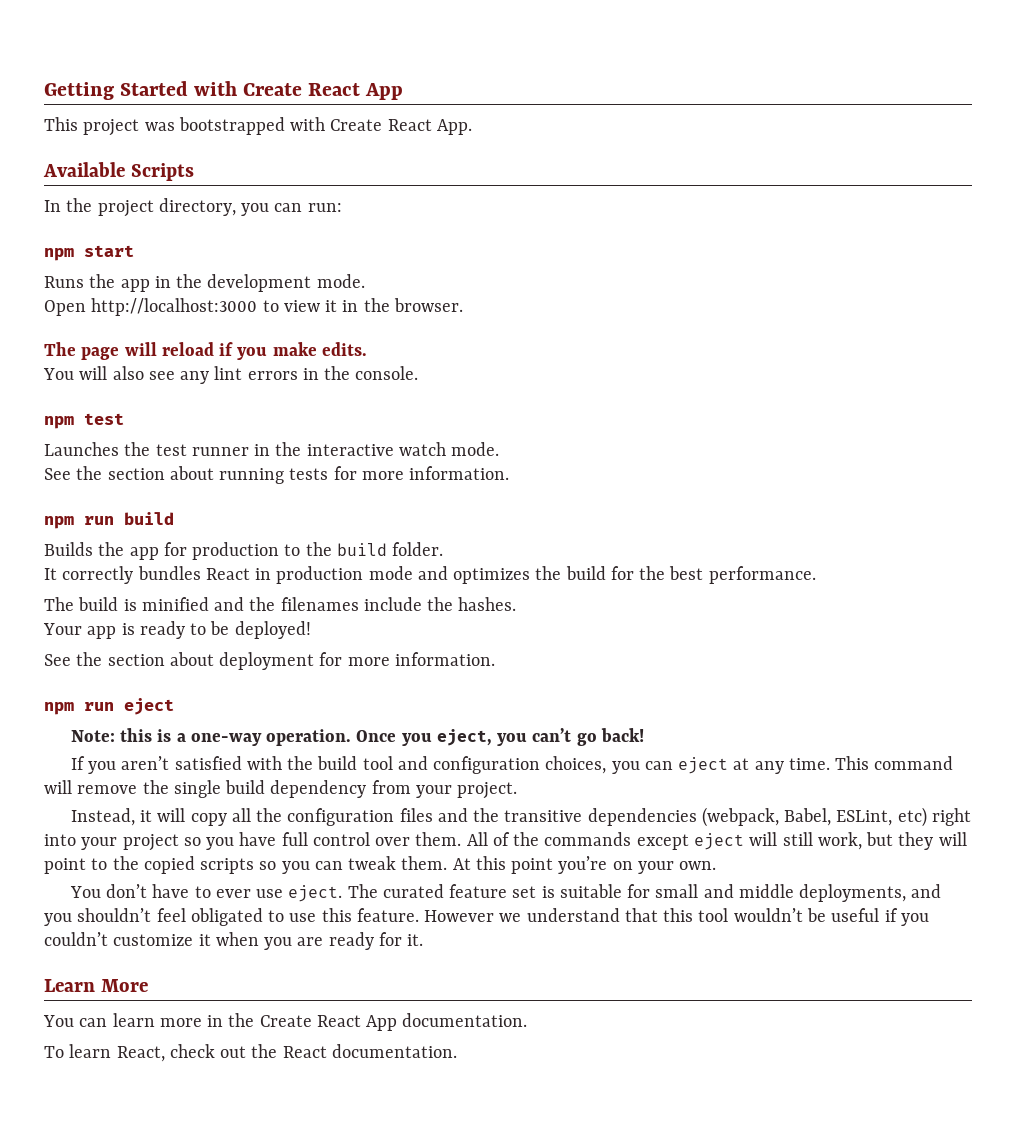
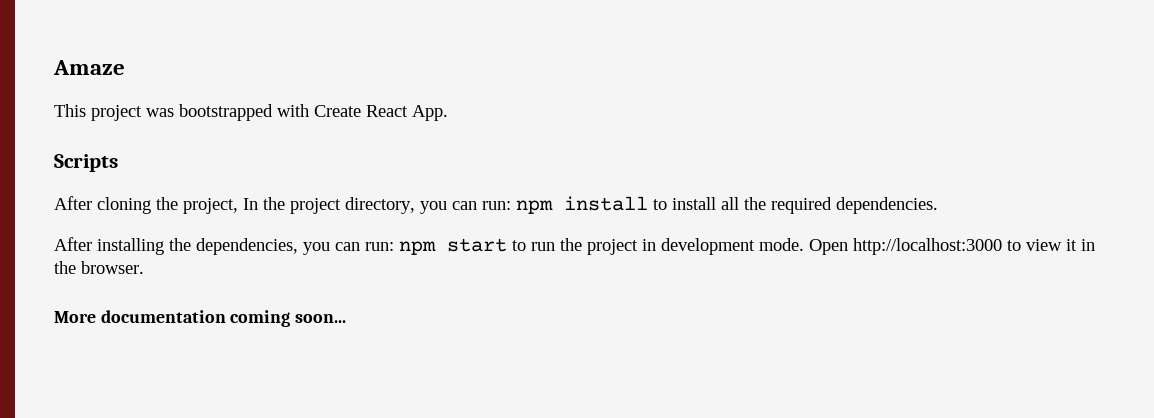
- Getting Started with Create React App
+ Amaze
- Available Scripts
+ Scripts
- In the project directory, you can run:
- npm start
- Runs the app in the development mode.
- Open http://localhost:3000 to view it in the browser.
+ After cloning the project, In the project directory, you can run: npm install to install all the required dependencies.
+ After installing the dependencies, you can run: npm start to run the project in development mode. Open http://localhost:3000 to view it in the browser.
- The page will reload if you make edits.
- You will also see any lint errors in the console.
- npm test
- Launches the test runner in the interactive watch mode.
- See the section about running tests for more information.
- npm run build
- Builds the app for production to the build folder.
- It correctly bundles React in production mode and optimizes the build for the best performance.
- The build is minified and the filenames include the hashes.
- Your app is ready to be deployed!
- See the section about deployment for more information.
- npm run eject
- Note: this is a one-way operation. Once you eject, you can’t go back!
- If you aren’t satisfied with the build tool and configuration choices, you can eject at any time. This command will remove the single build dependency from your project.
- Instead, it will copy all the configuration files and the transitive dependencies (webpack, Babel, ESLint, etc) right into your project so you have full control over them. All of the commands except eject will still work, but they will point to the copied scripts so you can tweak them. At this point you’re on your own.
- You don’t have to ever use eject. The curated feature set is suitable for small and middle deployments, and you shouldn’t feel obligated to use this feature. However we understand that this tool wouldn’t be useful if you couldn’t customize it when you are ready for it.
- Learn More
- You can learn more in the Create React App documentation.
- To learn React, check out the React documentation.
+ More documentation coming soon...

